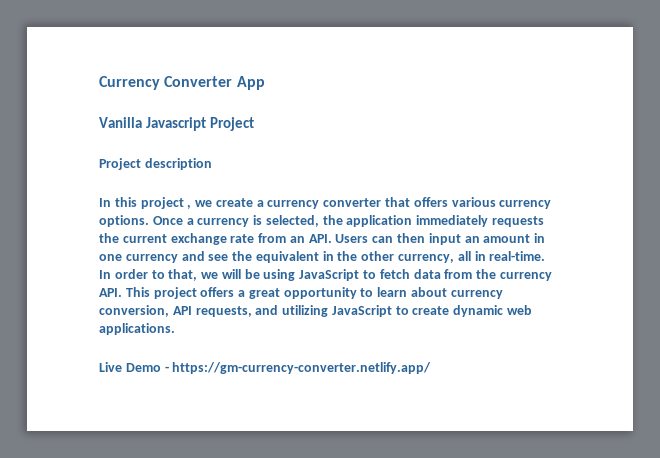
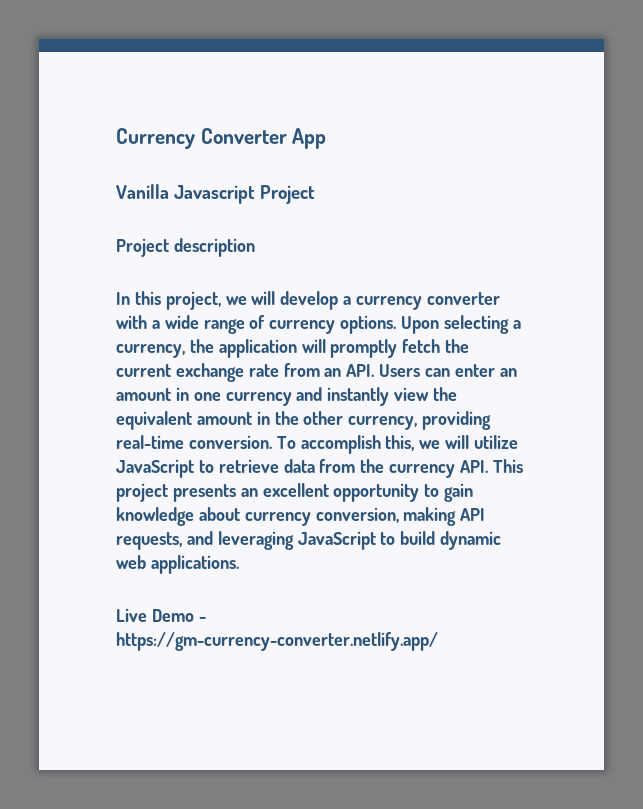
- In this project , we create a currency converter that offers various currency options. Once a currency is selected, the application immediately requests the current exchange rate from an API. Users can then input an amount in one currency and see the equivalent in the other currency, all in real-time. In order to that, we will be using JavaScript to fetch data from the currency API. This project offers a great opportunity to learn about currency conversion, API requests, and utilizing JavaScript to create dynamic web applications.
+ In this project, we will develop a currency converter with a wide range of currency options. Upon selecting a currency, the application will promptly fetch the current exchange rate from an API. Users can enter an amount in one currency and instantly view the equivalent amount in the other currency, providing real-time conversion. To accomplish this, we will utilize JavaScript to retrieve data from the currency API. This project presents an excellent opportunity to gain knowledge about currency conversion, making API requests, and leveraging JavaScript to build dynamic web applications.

